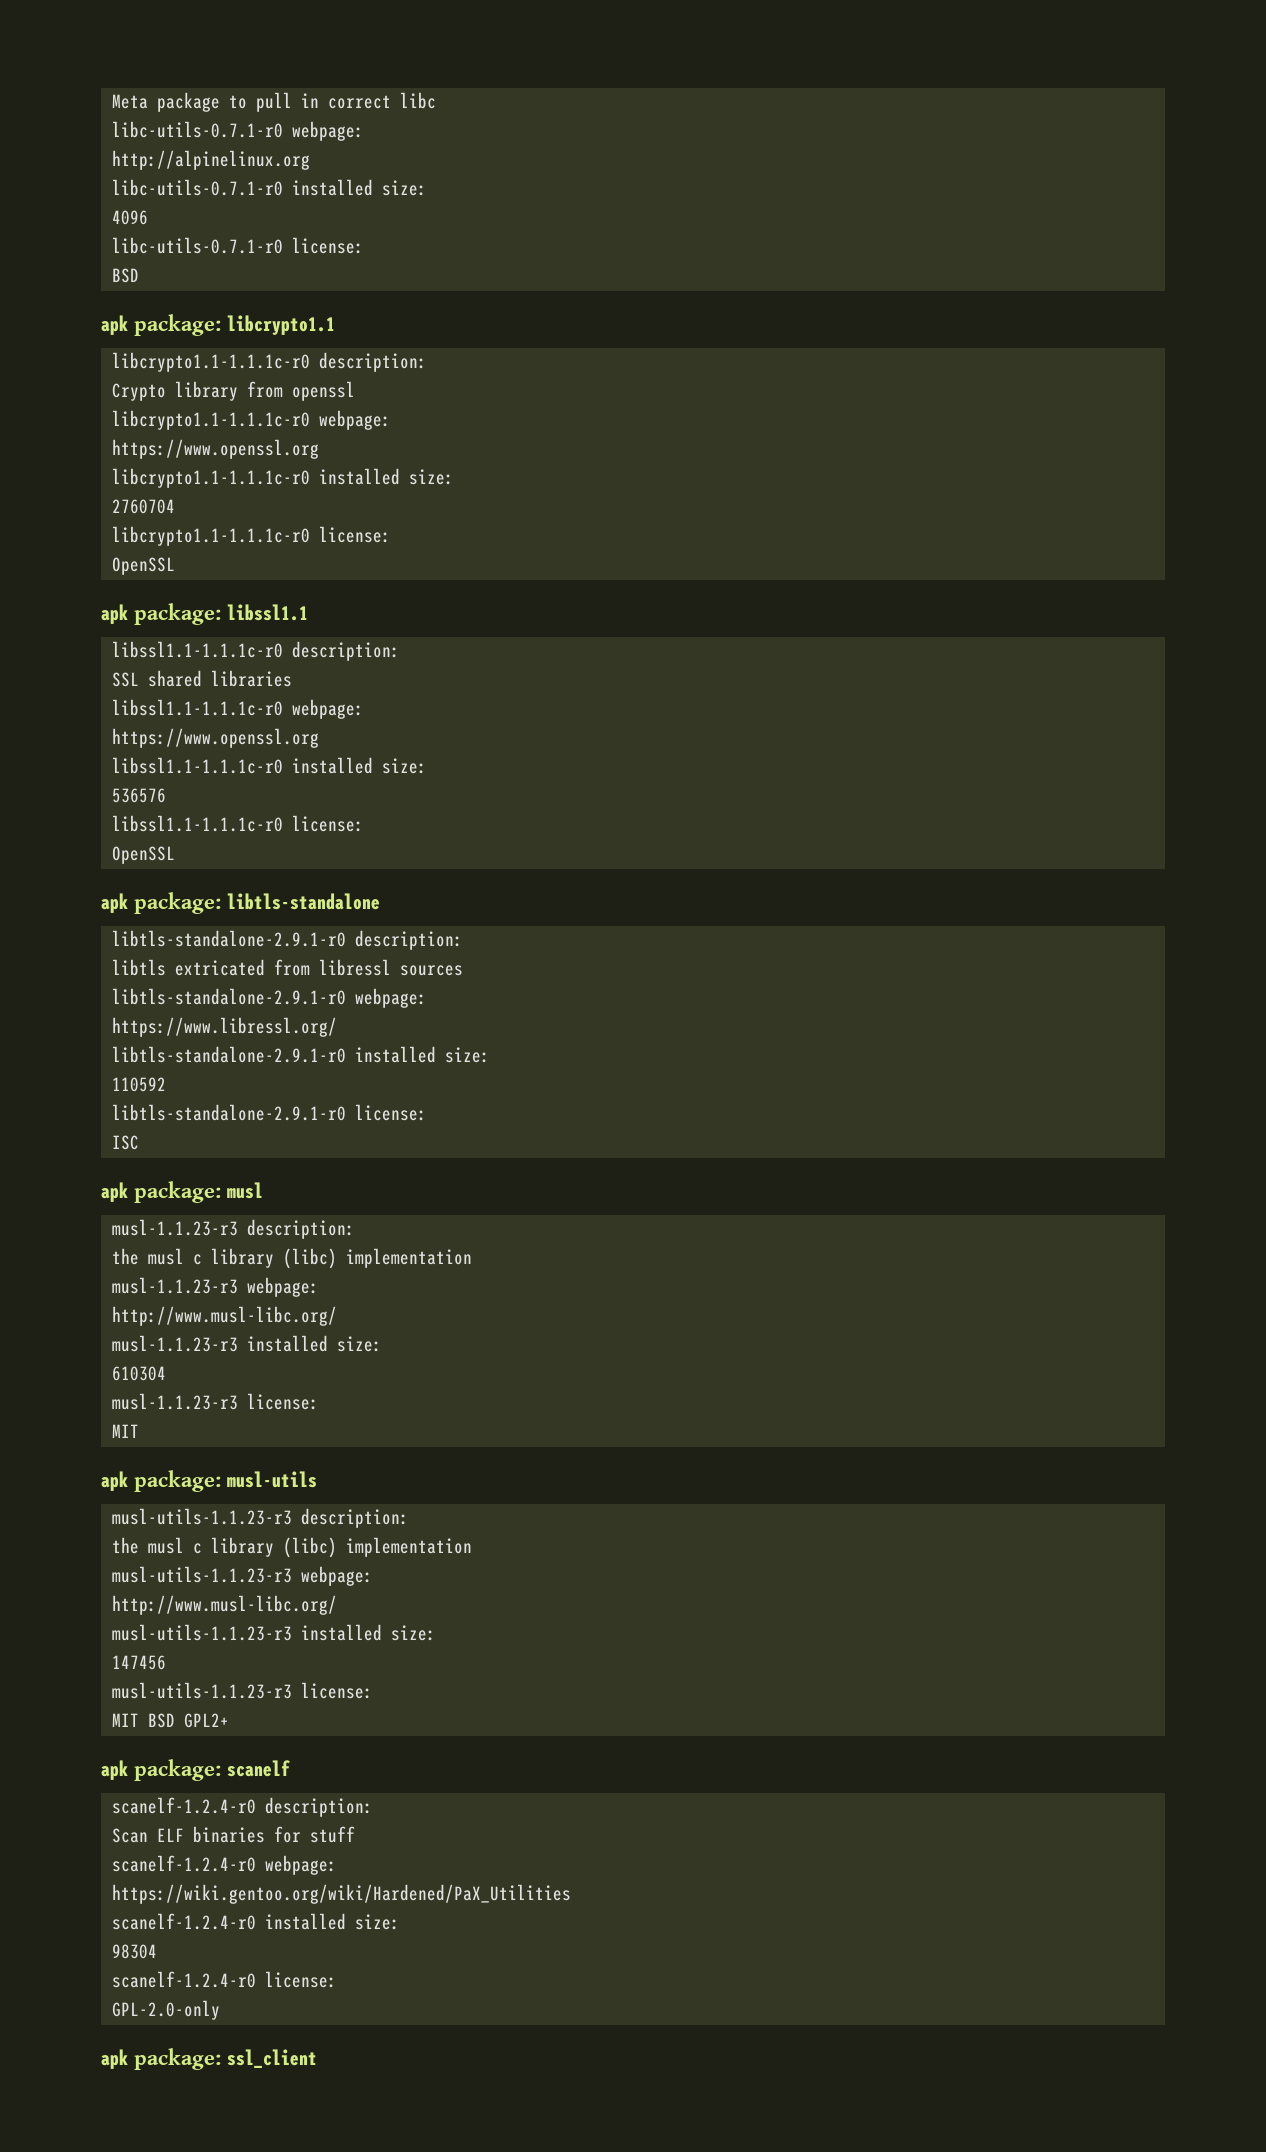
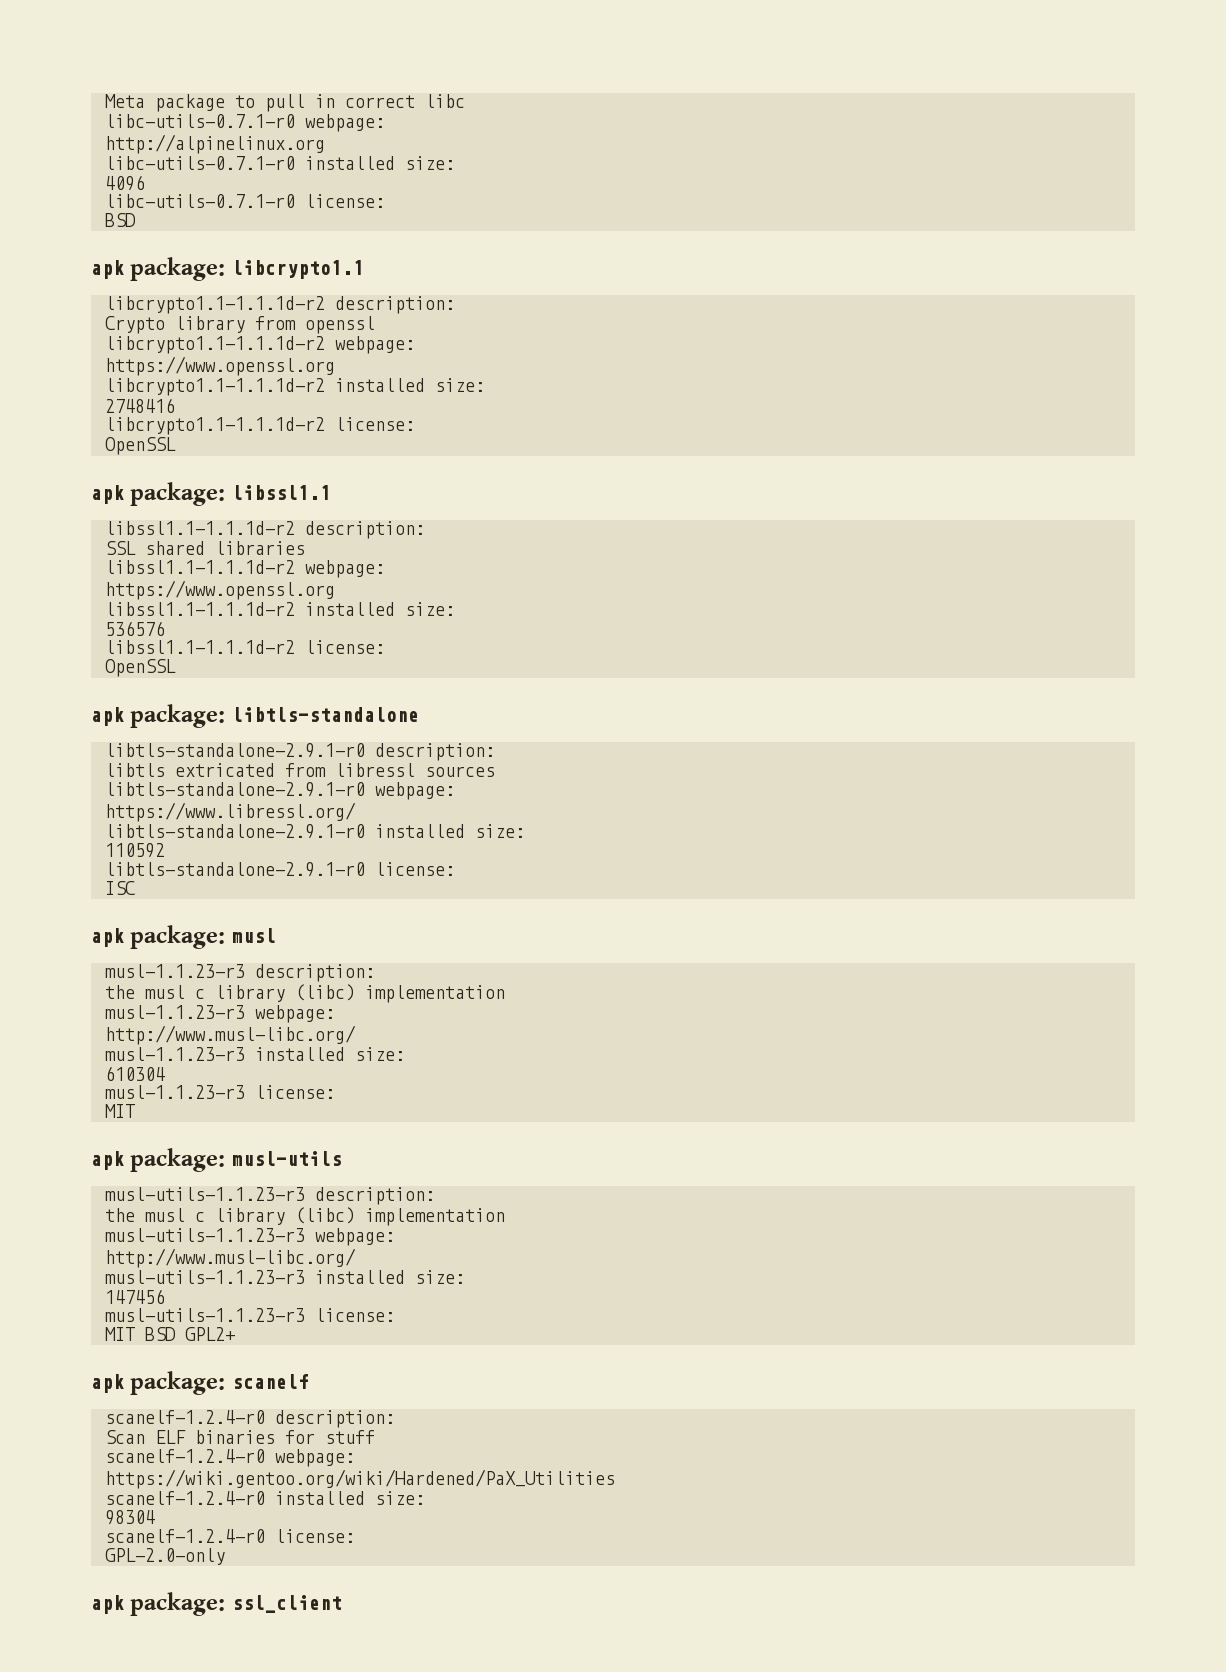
- libcrypto1.1-1.1.1c-r0 description:
+ libcrypto1.1-1.1.1d-r2 description:
- libcrypto1.1-1.1.1c-r0 webpage:
+ libcrypto1.1-1.1.1d-r2 webpage:
  https://www.openssl.org
- libcrypto1.1-1.1.1c-r0 installed size:
- 2760704
- libcrypto1.1-1.1.1c-r0 license:
+ libcrypto1.1-1.1.1d-r2 installed size:
+ 2748416
+ libcrypto1.1-1.1.1d-r2 license:
- libssl1.1-1.1.1c-r0 description:
+ libssl1.1-1.1.1d-r2 description:
- libssl1.1-1.1.1c-r0 webpage:
+ libssl1.1-1.1.1d-r2 webpage:
  https://www.openssl.org
- libssl1.1-1.1.1c-r0 installed size:
+ libssl1.1-1.1.1d-r2 installed size:
- libssl1.1-1.1.1c-r0 license:
+ libssl1.1-1.1.1d-r2 license:

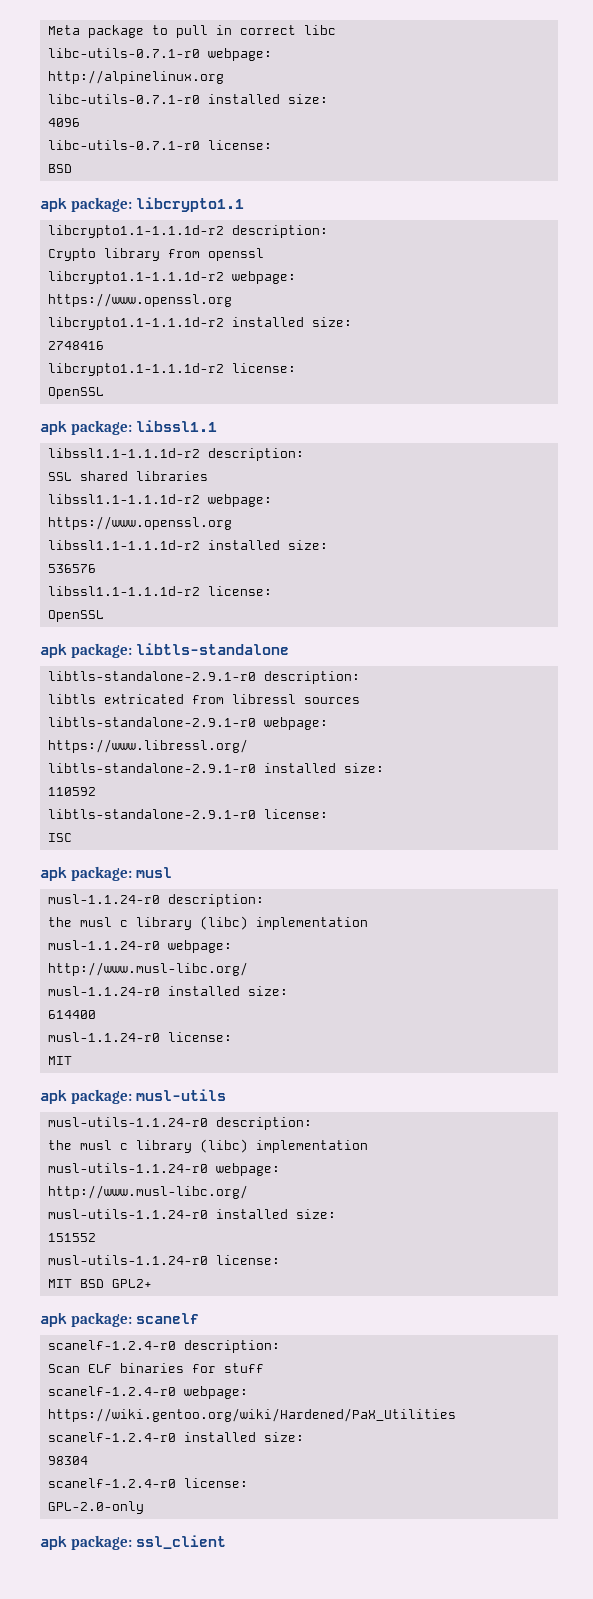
- musl-1.1.23-r3 description:
+ musl-1.1.24-r0 description:
  the musl c library (libc) implementation
- musl-1.1.23-r3 webpage:
+ musl-1.1.24-r0 webpage:
  http://www.musl-libc.org/
- musl-1.1.23-r3 installed size:
- 610304
- musl-1.1.23-r3 license:
+ musl-1.1.24-r0 installed size:
+ 614400
+ musl-1.1.24-r0 license:
- musl-utils-1.1.23-r3 description:
+ musl-utils-1.1.24-r0 description:
  the musl c library (libc) implementation
- musl-utils-1.1.23-r3 webpage:
+ musl-utils-1.1.24-r0 webpage:
  http://www.musl-libc.org/
- musl-utils-1.1.23-r3 installed size:
- 147456
- musl-utils-1.1.23-r3 license:
+ musl-utils-1.1.24-r0 installed size:
+ 151552
+ musl-utils-1.1.24-r0 license:

